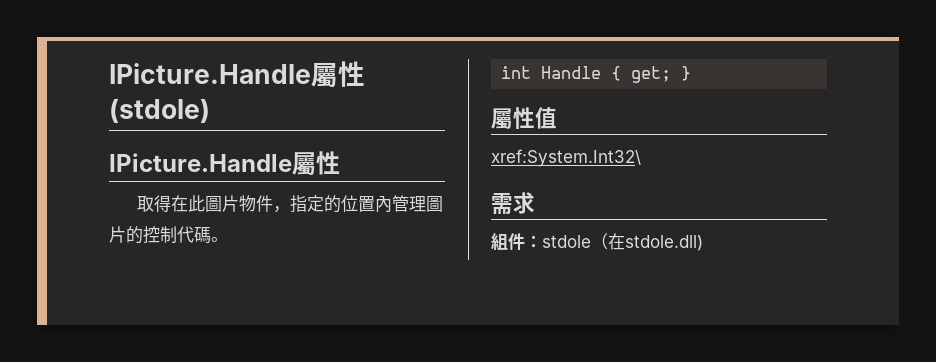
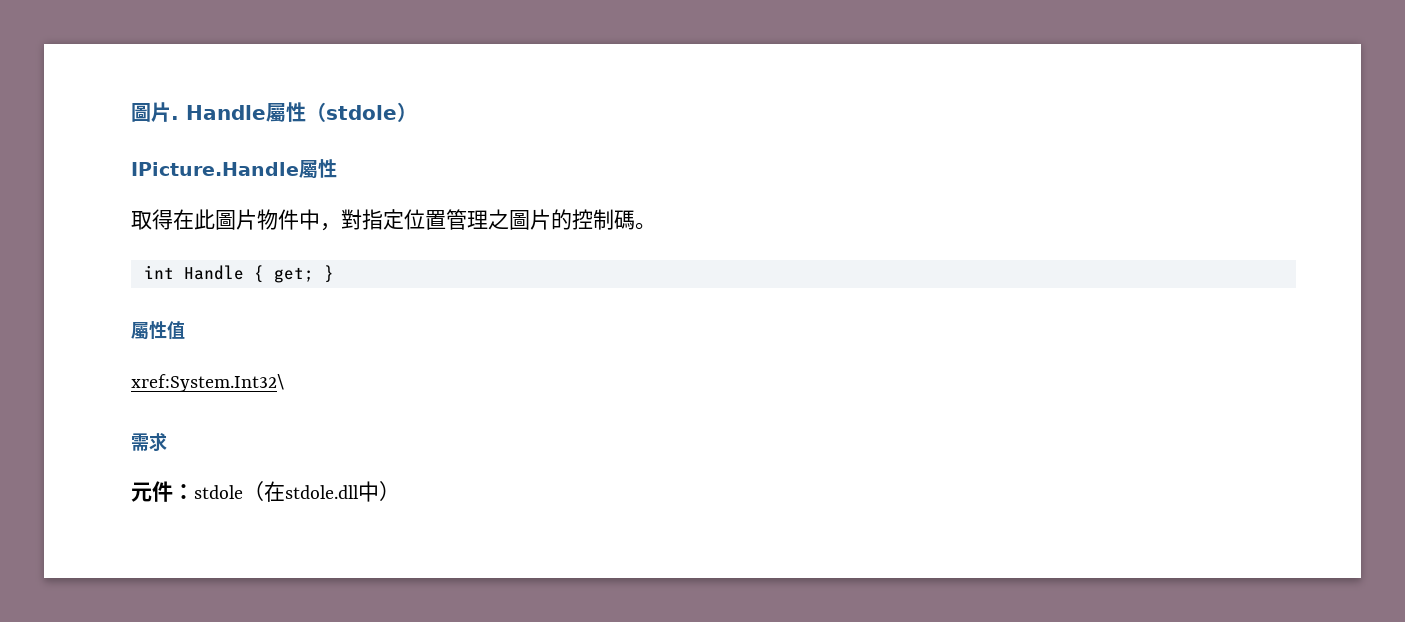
- IPicture.Handle屬性(stdole)
+ 圖片. Handle屬性（stdole）
- 取得在此圖片物件，指定的位置內管理圖片的控制代碼。
+ 取得在此圖片物件中，對指定位置管理之圖片的控制碼。
- 組件：stdole（在stdole.dll)
+ 元件：stdole（在stdole.dll中）

